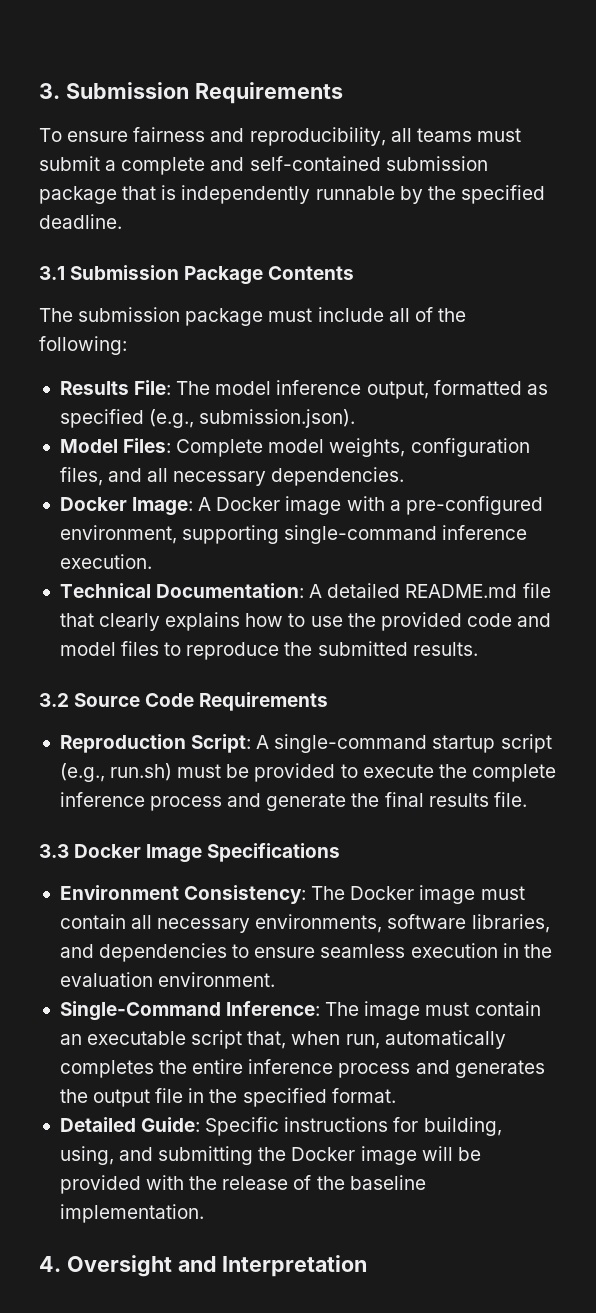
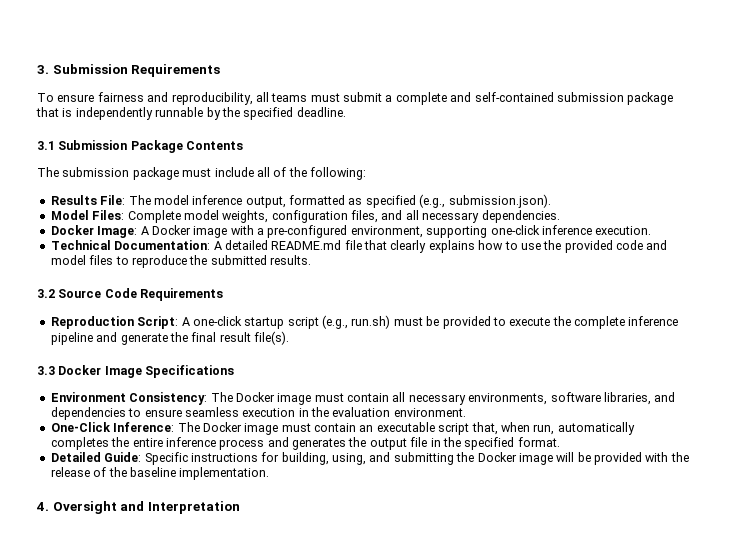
- Docker Image: A Docker image with a pre-configured environment, supporting single-command inference execution.
+ Docker Image: A Docker image with a pre-configured environment, supporting one-click inference execution.
- Reproduction Script: A single-command startup script (e.g., run.sh) must be provided to execute the complete inference process and generate the final results file.
+ Reproduction Script: A one-click startup script (e.g., run.sh) must be provided to execute the complete inference pipeline and generate the final result file(s).
- Single-Command Inference: The image must contain an executable script that, when run, automatically completes the entire inference process and generates the output file in the specified format.
+ One-Click Inference: The Docker image must contain an executable script that, when run, automatically completes the entire inference process and generates the output file in the specified format.

